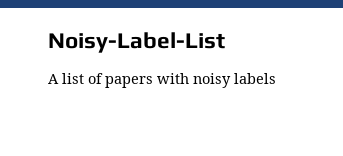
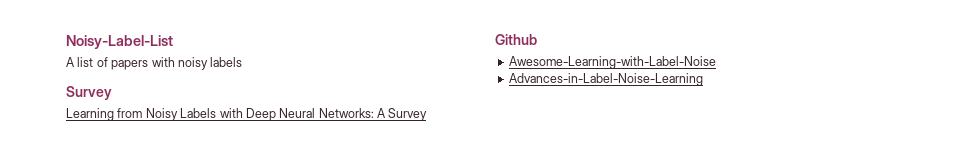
  A list of papers with noisy labels
+ Survey
+ Learning from Noisy Labels with Deep Neural Networks: A Survey
+ Github
+ Awesome-Learning-with-Label-Noise
+ Advances-in-Label-Noise-Learning

